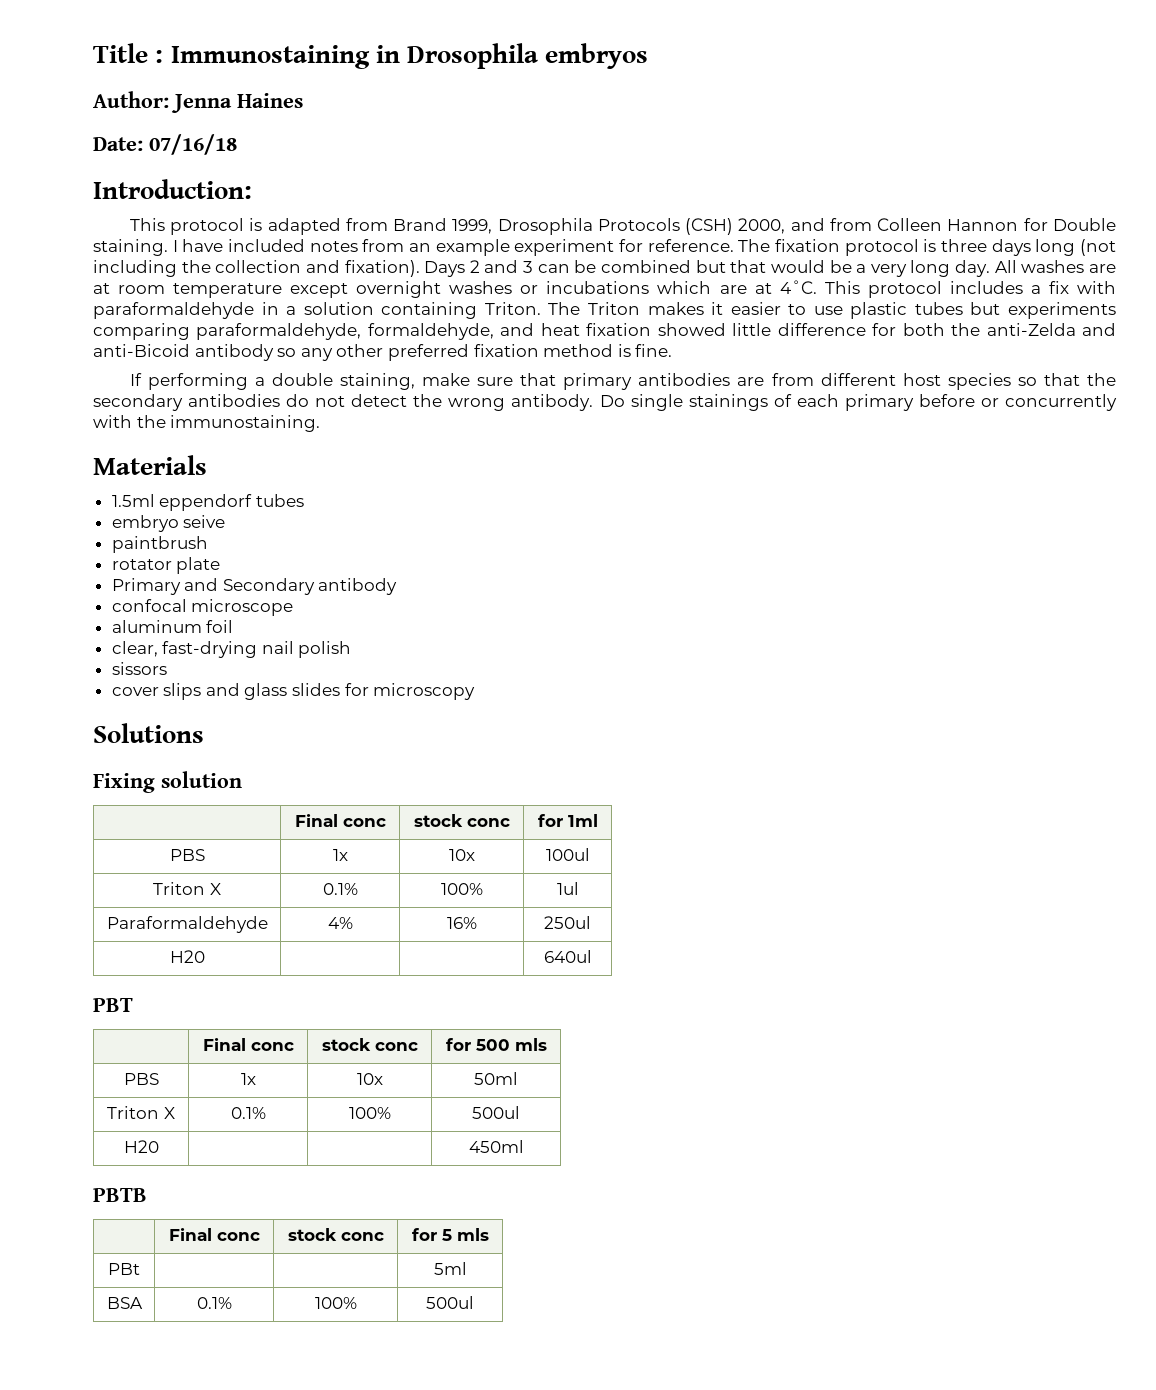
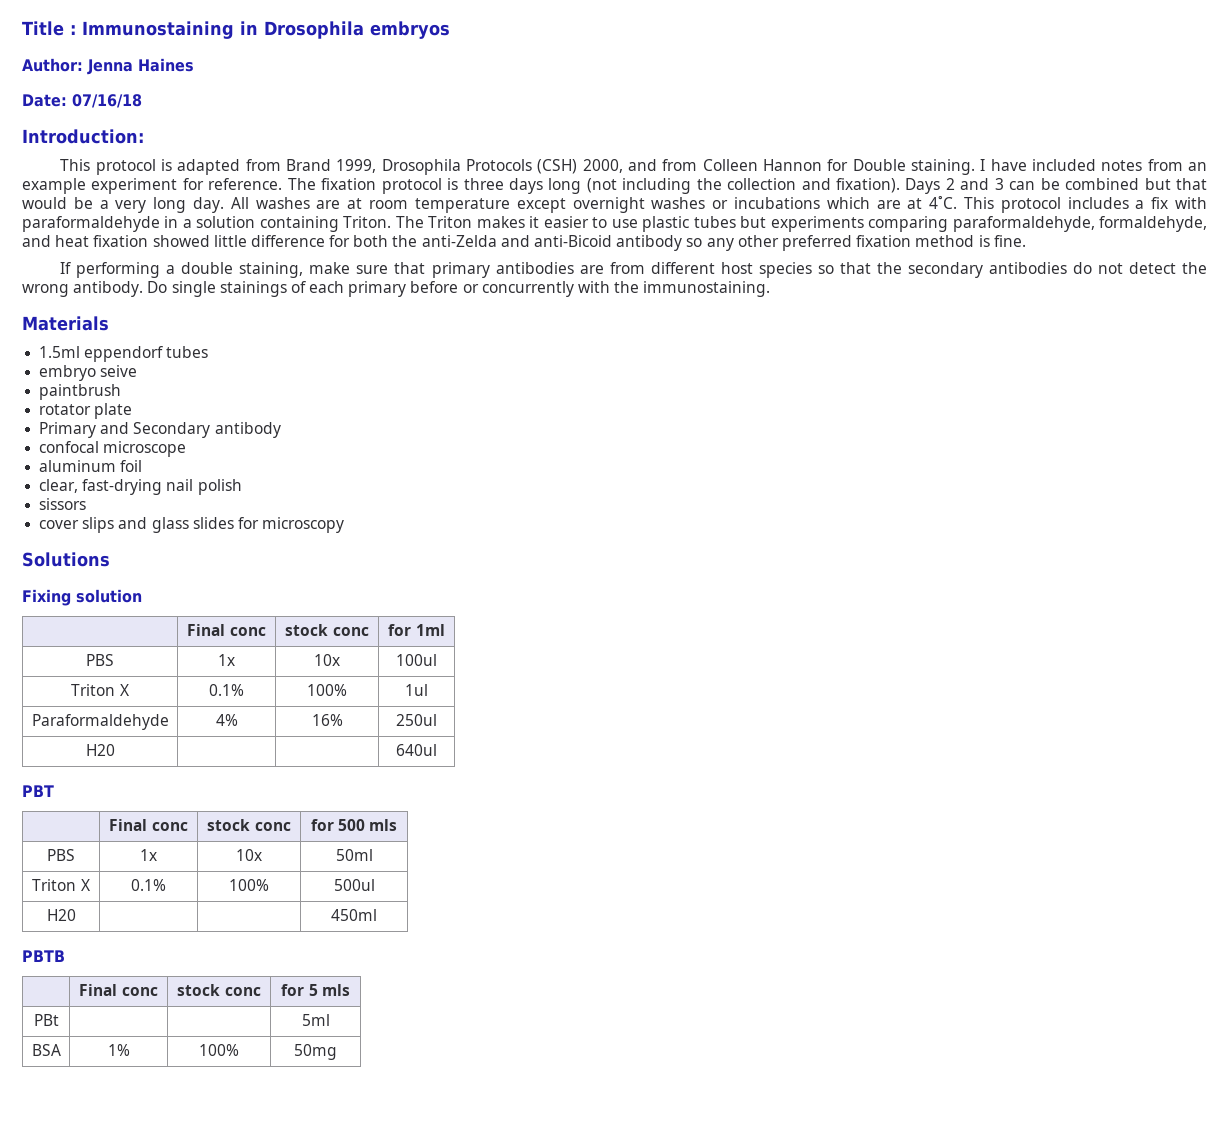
- BSA | 0.1% | 100% | 500ul
+ BSA | 1% | 100% | 50mg

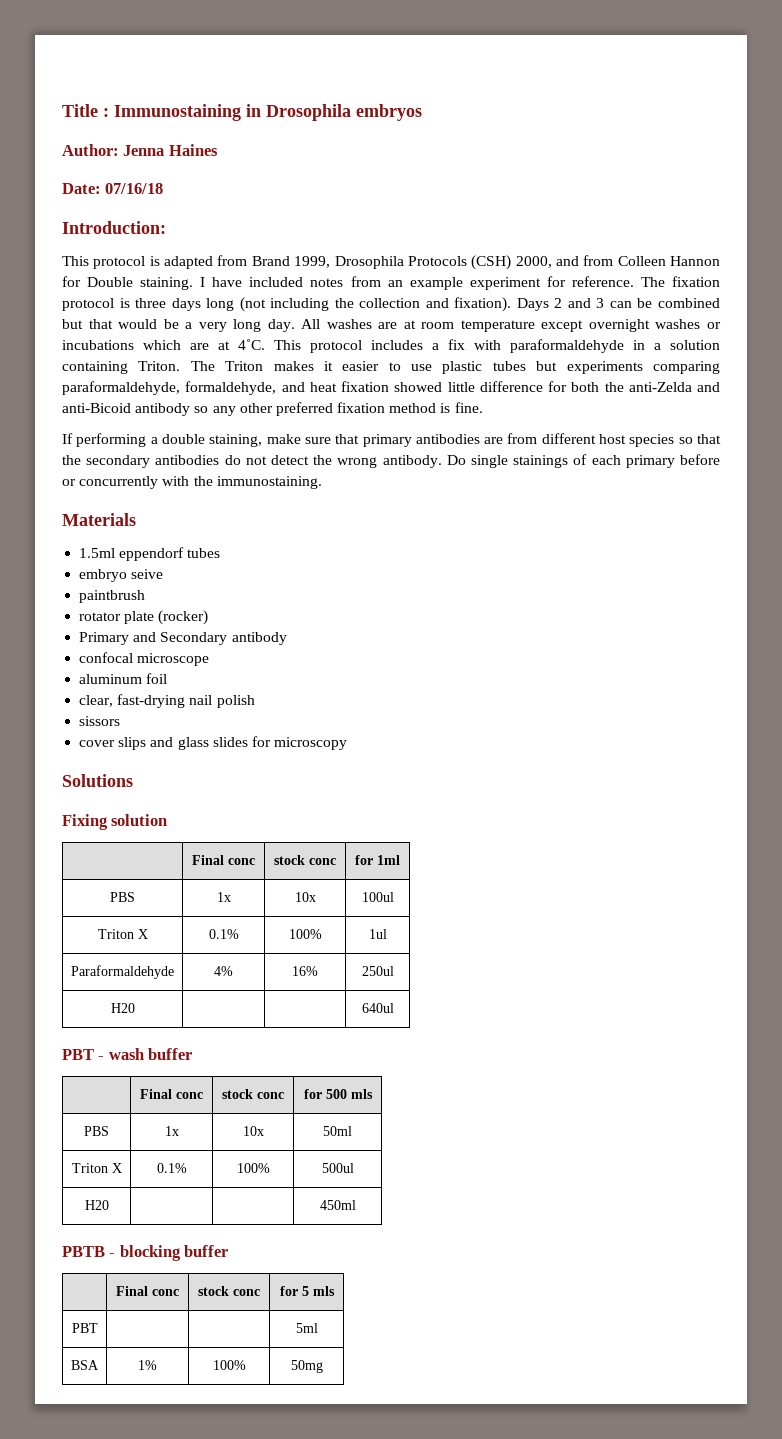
- rotator plate
+ rotator plate (rocker)
- PBT
+ PBT - wash buffer
- PBTB
+ PBTB - blocking buffer
- PBt | | | 5ml
+ PBT | | | 5ml

